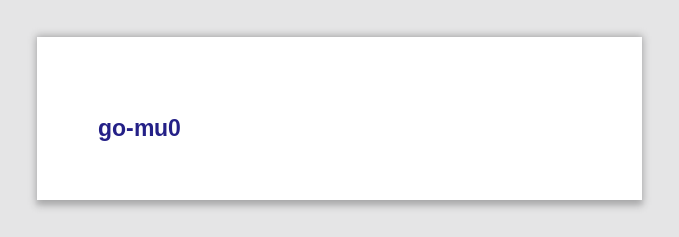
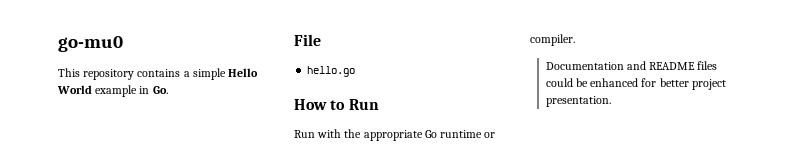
+ This repository contains a simple Hello World example in Go.
+ File
+ hello.go
+ How to Run
+ Run with the appropriate Go runtime or compiler.
+ Documentation and README files could be enhanced for better project presentation.

